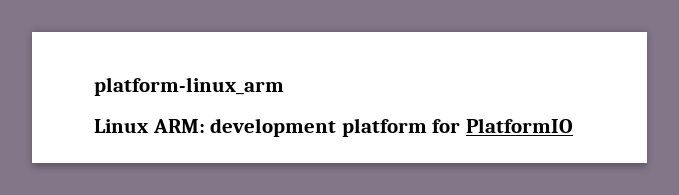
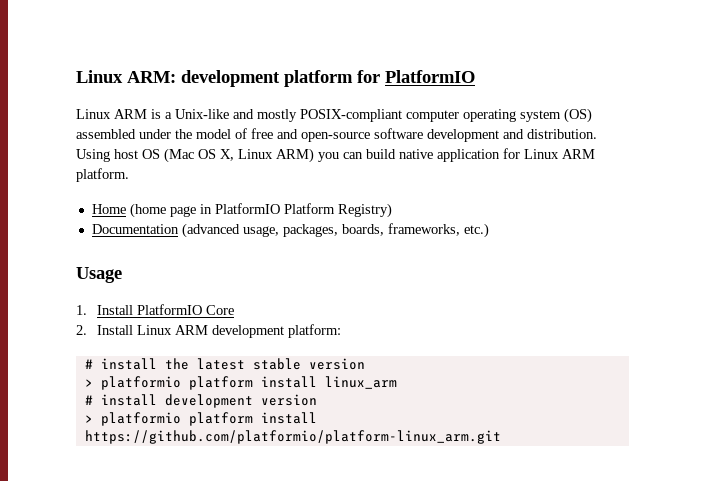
- platform-linux_arm
+ Linux ARM is a Unix-like and mostly POSIX-compliant computer operating system (OS) assembled under the model of free and open-source software development and distribution. Using host OS (Mac OS X, Linux ARM) you can build native application for Linux ARM platform.
+ Home (home page in PlatformIO Platform Registry)
+ Documentation (advanced usage, packages, boards, frameworks, etc.)
+ Usage
+ 1. Install PlatformIO Core
+ 2. Install Linux ARM development platform:
+ # install the latest stable version
+ > platformio platform install linux_arm
+ # install development version
+ > platformio platform install https://github.com/platformio/platform-linux_arm.git

